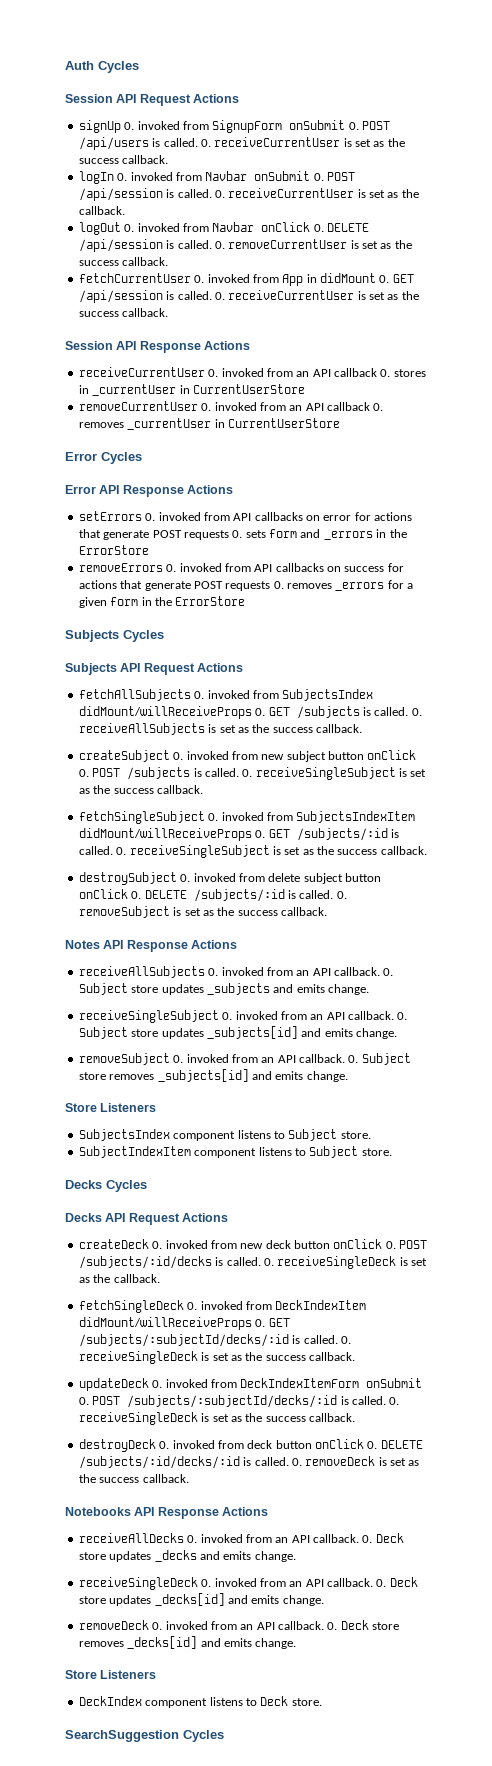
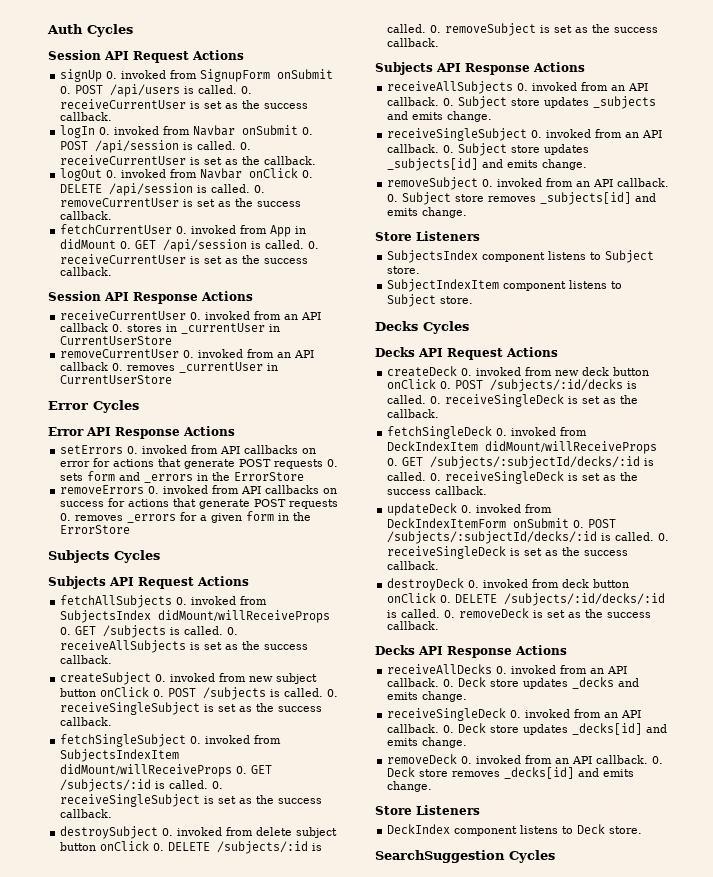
- Notes API Response Actions
+ Subjects API Response Actions
- Notebooks API Response Actions
+ Decks API Response Actions

